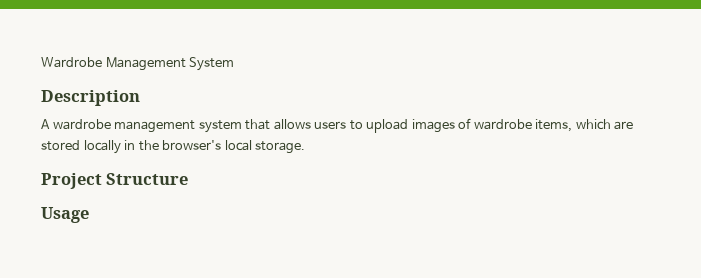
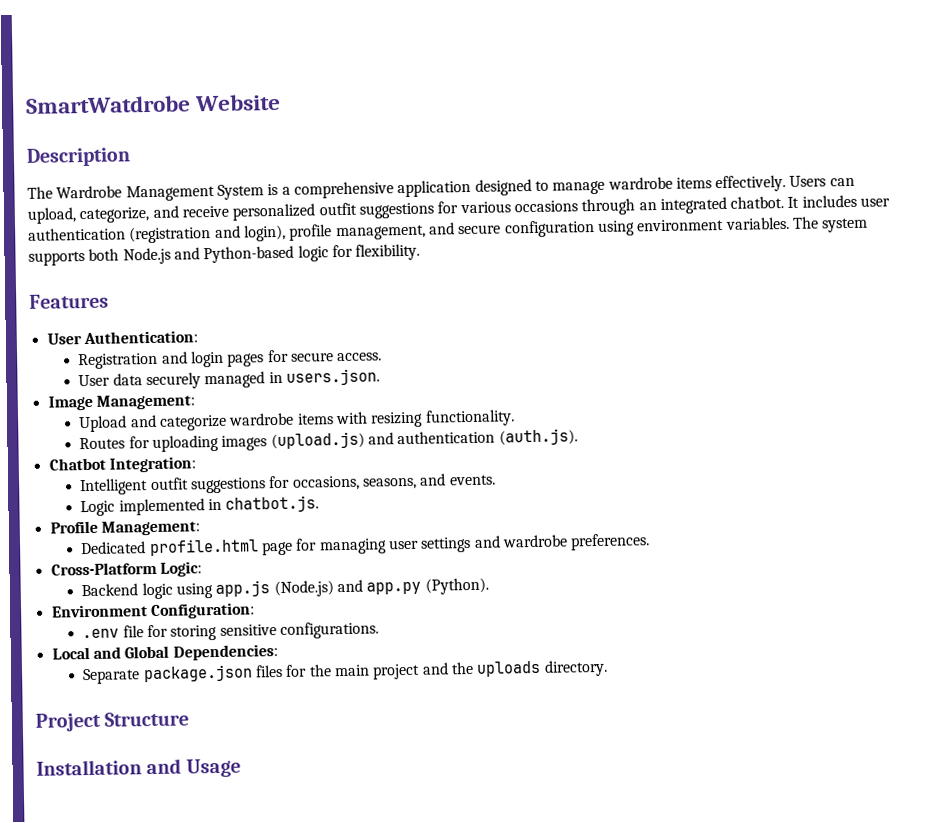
- Wardrobe Management System
+ SmartWatdrobe Website
  Description
- A wardrobe management system that allows users to upload images of wardrobe items, which are stored locally in the browser's local storage.
+ The Wardrobe Management System is a comprehensive application designed to manage wardrobe items effectively. Users can upload, categorize, and receive personalized outfit suggestions for various occasions through an integrated chatbot. It includes user authentication (registration and login), profile management, and secure configuration using environment variables. The system supports both Node.js and Python-based logic for flexibility.
+ Features
+ User Authentication:
+ Registration and login pages for secure access.
+ User data securely managed in users.json.
+ Image Management:
+ Upload and categorize wardrobe items with resizing functionality.
+ Routes for uploading images (upload.js) and authentication (auth.js).
+ Chatbot Integration:
+ Intelligent outfit suggestions for occasions, seasons, and events.
+ Logic implemented in chatbot.js.
+ Profile Management:
+ Dedicated profile.html page for managing user settings and wardrobe preferences.
+ Cross-Platform Logic:
+ Backend logic using app.js (Node.js) and app.py (Python).
+ Environment Configuration:
+ .env file for storing sensitive configurations.
+ Local and Global Dependencies:
+ Separate package.json files for the main project and the uploads directory.
- Usage
+ Installation and Usage

